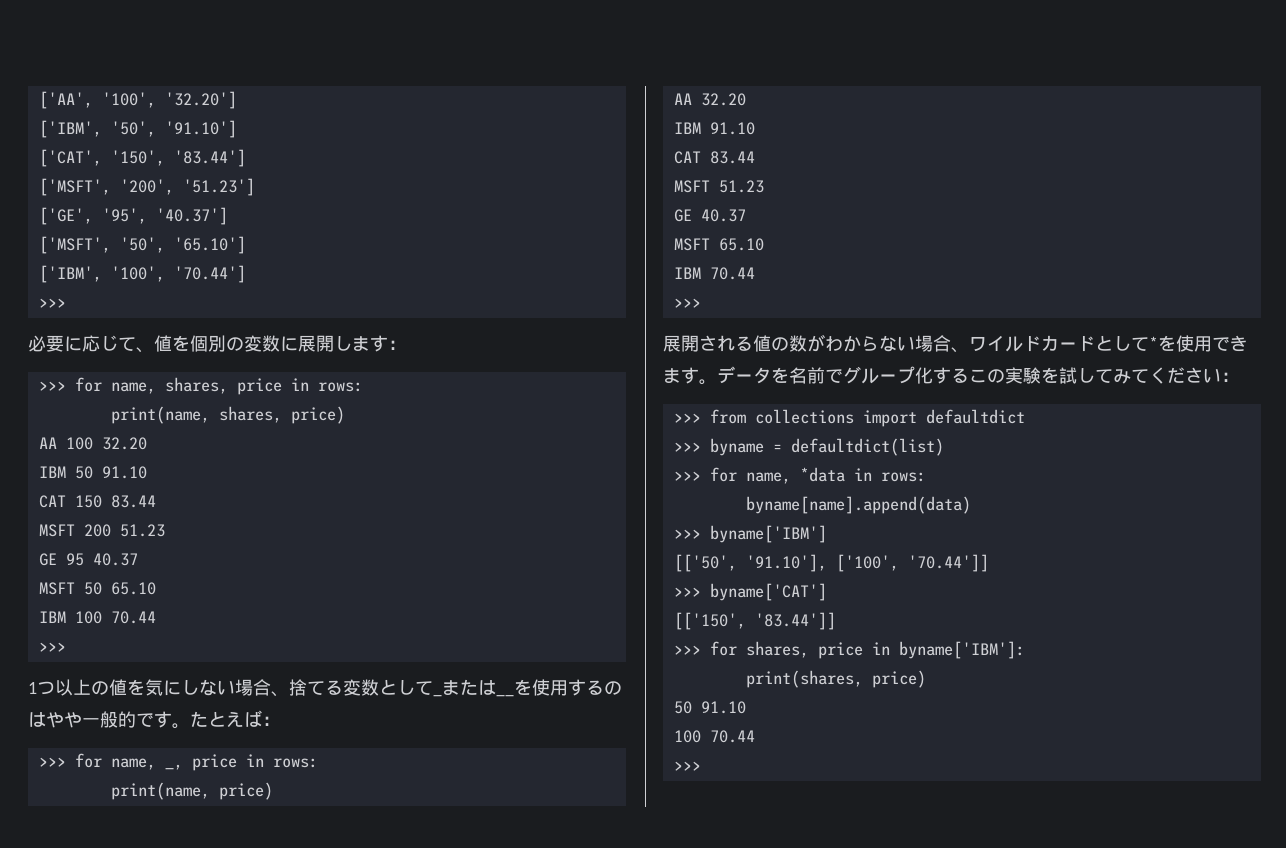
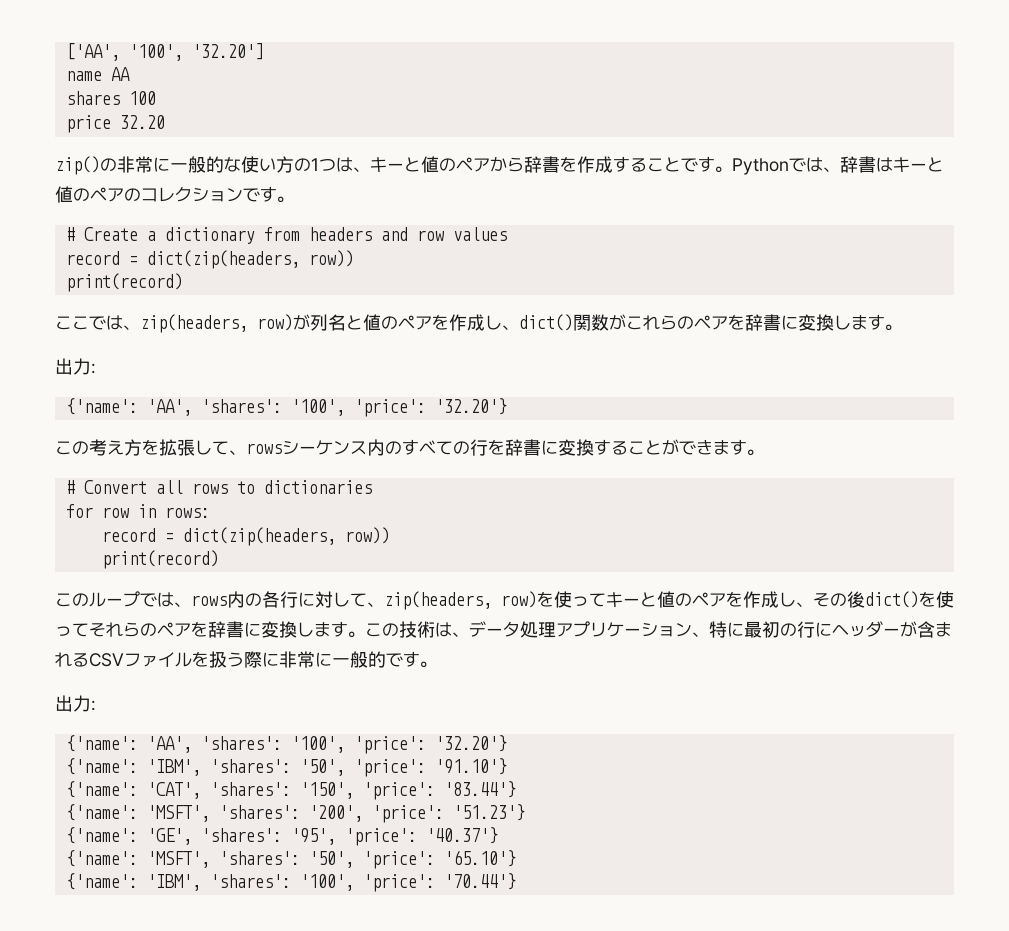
- ['IBM', '50', '91.10']
- ['CAT', '150', '83.44']
- ['MSFT', '200', '51.23']
- ['GE', '95', '40.37']
- ['MSFT', '50', '65.10']
- ['IBM', '100', '70.44']
- >>>
- 必要に応じて、値を個別の変数に展開します：
- >>> for name, shares, price in rows:
- print(name, shares, price)
- AA 100 32.20
- IBM 50 91.10
- CAT 150 83.44
- MSFT 200 51.23
- GE 95 40.37
- MSFT 50 65.10
- IBM 100 70.44
- >>>
- 1つ以上の値を気にしない場合、捨てる変数として_または__を使用するのはやや一般的です。たとえば：
- >>> for name, _, price in rows:
- print(name, price)
- AA 32.20
- IBM 91.10
- CAT 83.44
- MSFT 51.23
- GE 40.37
- MSFT 65.10
- IBM 70.44
- >>>
- 展開される値の数がわからない場合、ワイルドカードとして*を使用できます。データを名前でグループ化するこの実験を試してみてください：
- >>> from collections import defaultdict
- >>> byname = defaultdict(list)
- >>> for name, *data in rows:
- byname[name].append(data)
- >>> byname['IBM']
- [['50', '91.10'], ['100', '70.44']]
- >>> byname['CAT']
- [['150', '83.44']]
- >>> for shares, price in byname['IBM']:
- print(shares, price)
- 50 91.10
- 100 70.44
- >>>
+ name AA
+ shares 100
+ price 32.20
+ zip()の非常に一般的な使い方の1つは、キーと値のペアから辞書を作成することです。Pythonでは、辞書はキーと値のペアのコレクションです。
+ # Create a dictionary from headers and row values
+ record = dict(zip(headers, row))
+ print(record)
+ ここでは、zip(headers, row)が列名と値のペアを作成し、dict()関数がこれらのペアを辞書に変換します。
+ 出力:
+ {'name': 'AA', 'shares': '100', 'price': '32.20'}
+ この考え方を拡張して、rowsシーケンス内のすべての行を辞書に変換することができます。
+ # Convert all rows to dictionaries
+ for row in rows:
+ record = dict(zip(headers, row))
+ print(record)
+ このループでは、rows内の各行に対して、zip(headers, row)を使ってキーと値のペアを作成し、その後dict()を使ってそれらのペアを辞書に変換します。この技術は、データ処理アプリケーション、特に最初の行にヘッダーが含まれるCSVファイルを扱う際に非常に一般的です。
+ 出力:
+ {'name': 'AA', 'shares': '100', 'price': '32.20'}
+ {'name': 'IBM', 'shares': '50', 'price': '91.10'}
+ {'name': 'CAT', 'shares': '150', 'price': '83.44'}
+ {'name': 'MSFT', 'shares': '200', 'price': '51.23'}
+ {'name': 'GE', 'shares': '95', 'price': '40.37'}
+ {'name': 'MSFT', 'shares': '50', 'price': '65.10'}
+ {'name': 'IBM', 'shares': '100', 'price': '70.44'}

